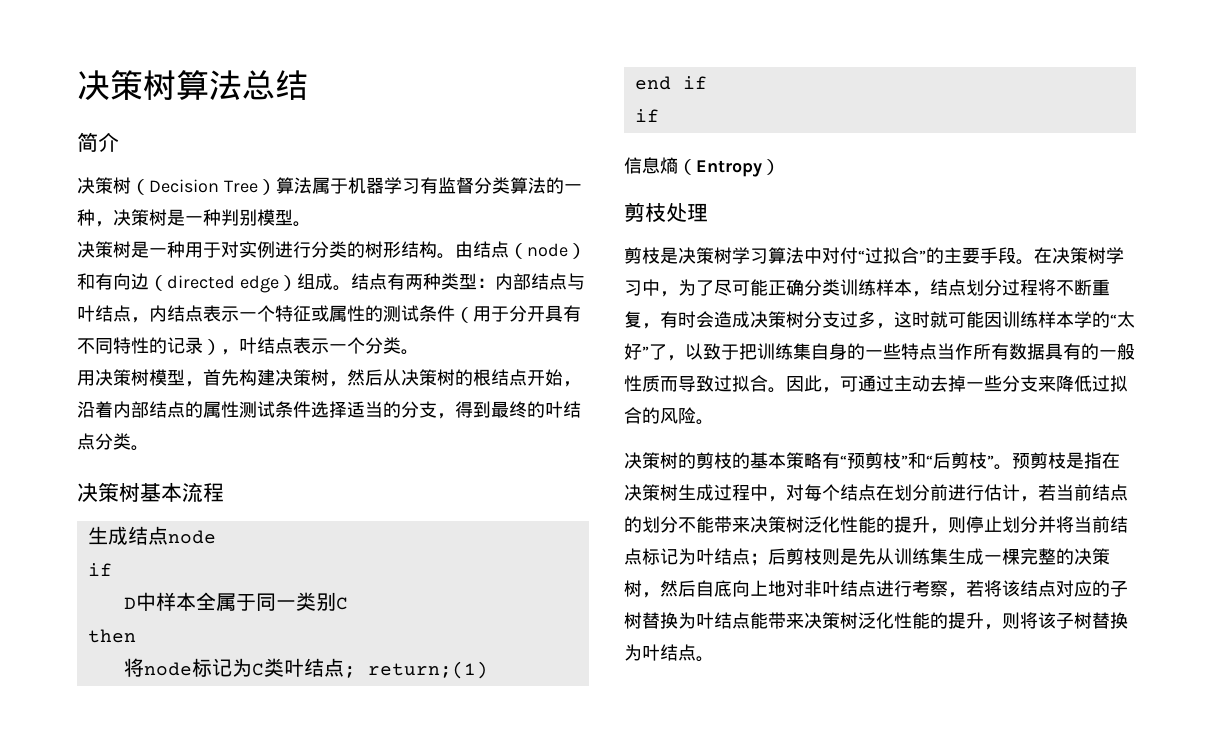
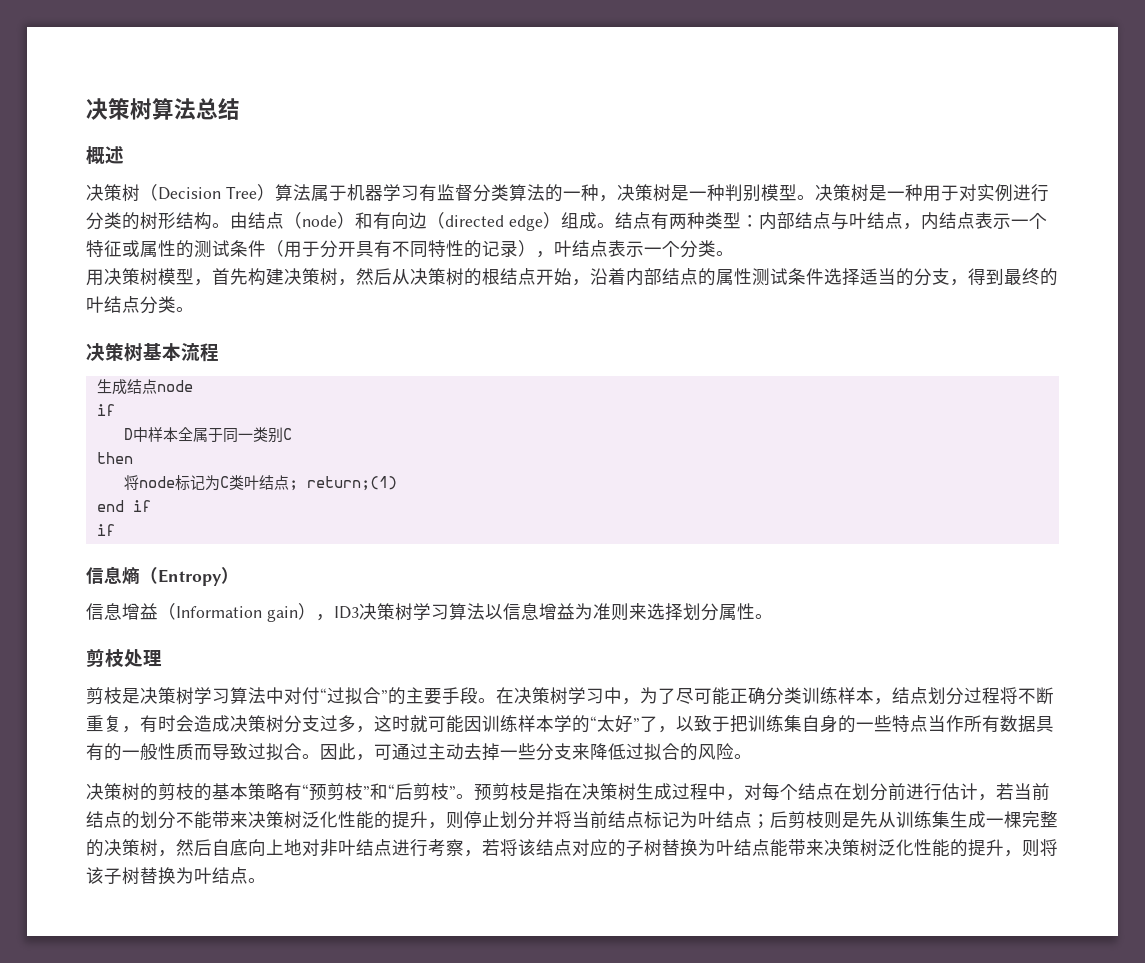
- 简介
+ 概述
- 决策树（Decision Tree）算法属于机器学习有监督分类算法的一种，决策树是一种判别模型。
- 决策树是一种用于对实例进行分类的树形结构。
+ 决策树（Decision Tree）算法属于机器学习有监督分类算法的一种，决策树是一种判别模型。决策树是一种用于对实例进行分类的树形结构。
+ 信息增益（Information gain），ID3决策树学习算法以信息增益为准则来选择划分属性。

